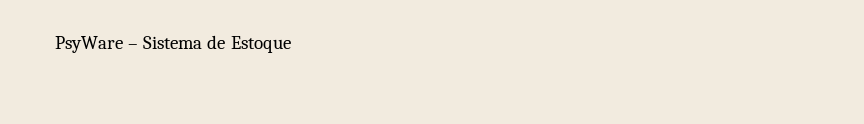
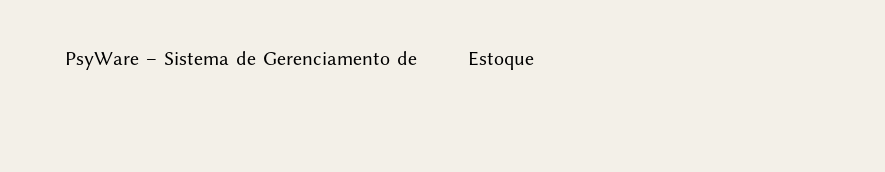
- PsyWare – Sistema de Estoque
+ PsyWare – Sistema de Gerenciamento de Estoque

